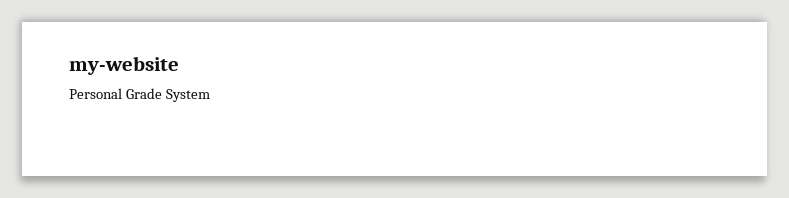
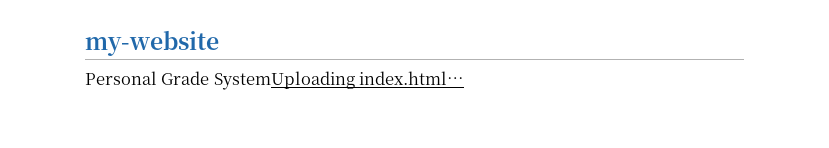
- Personal Grade System
+ Personal Grade SystemUploading index.html…

